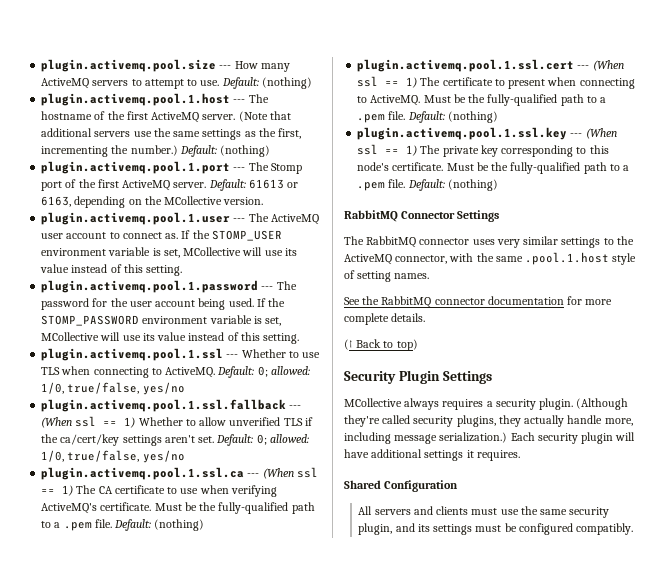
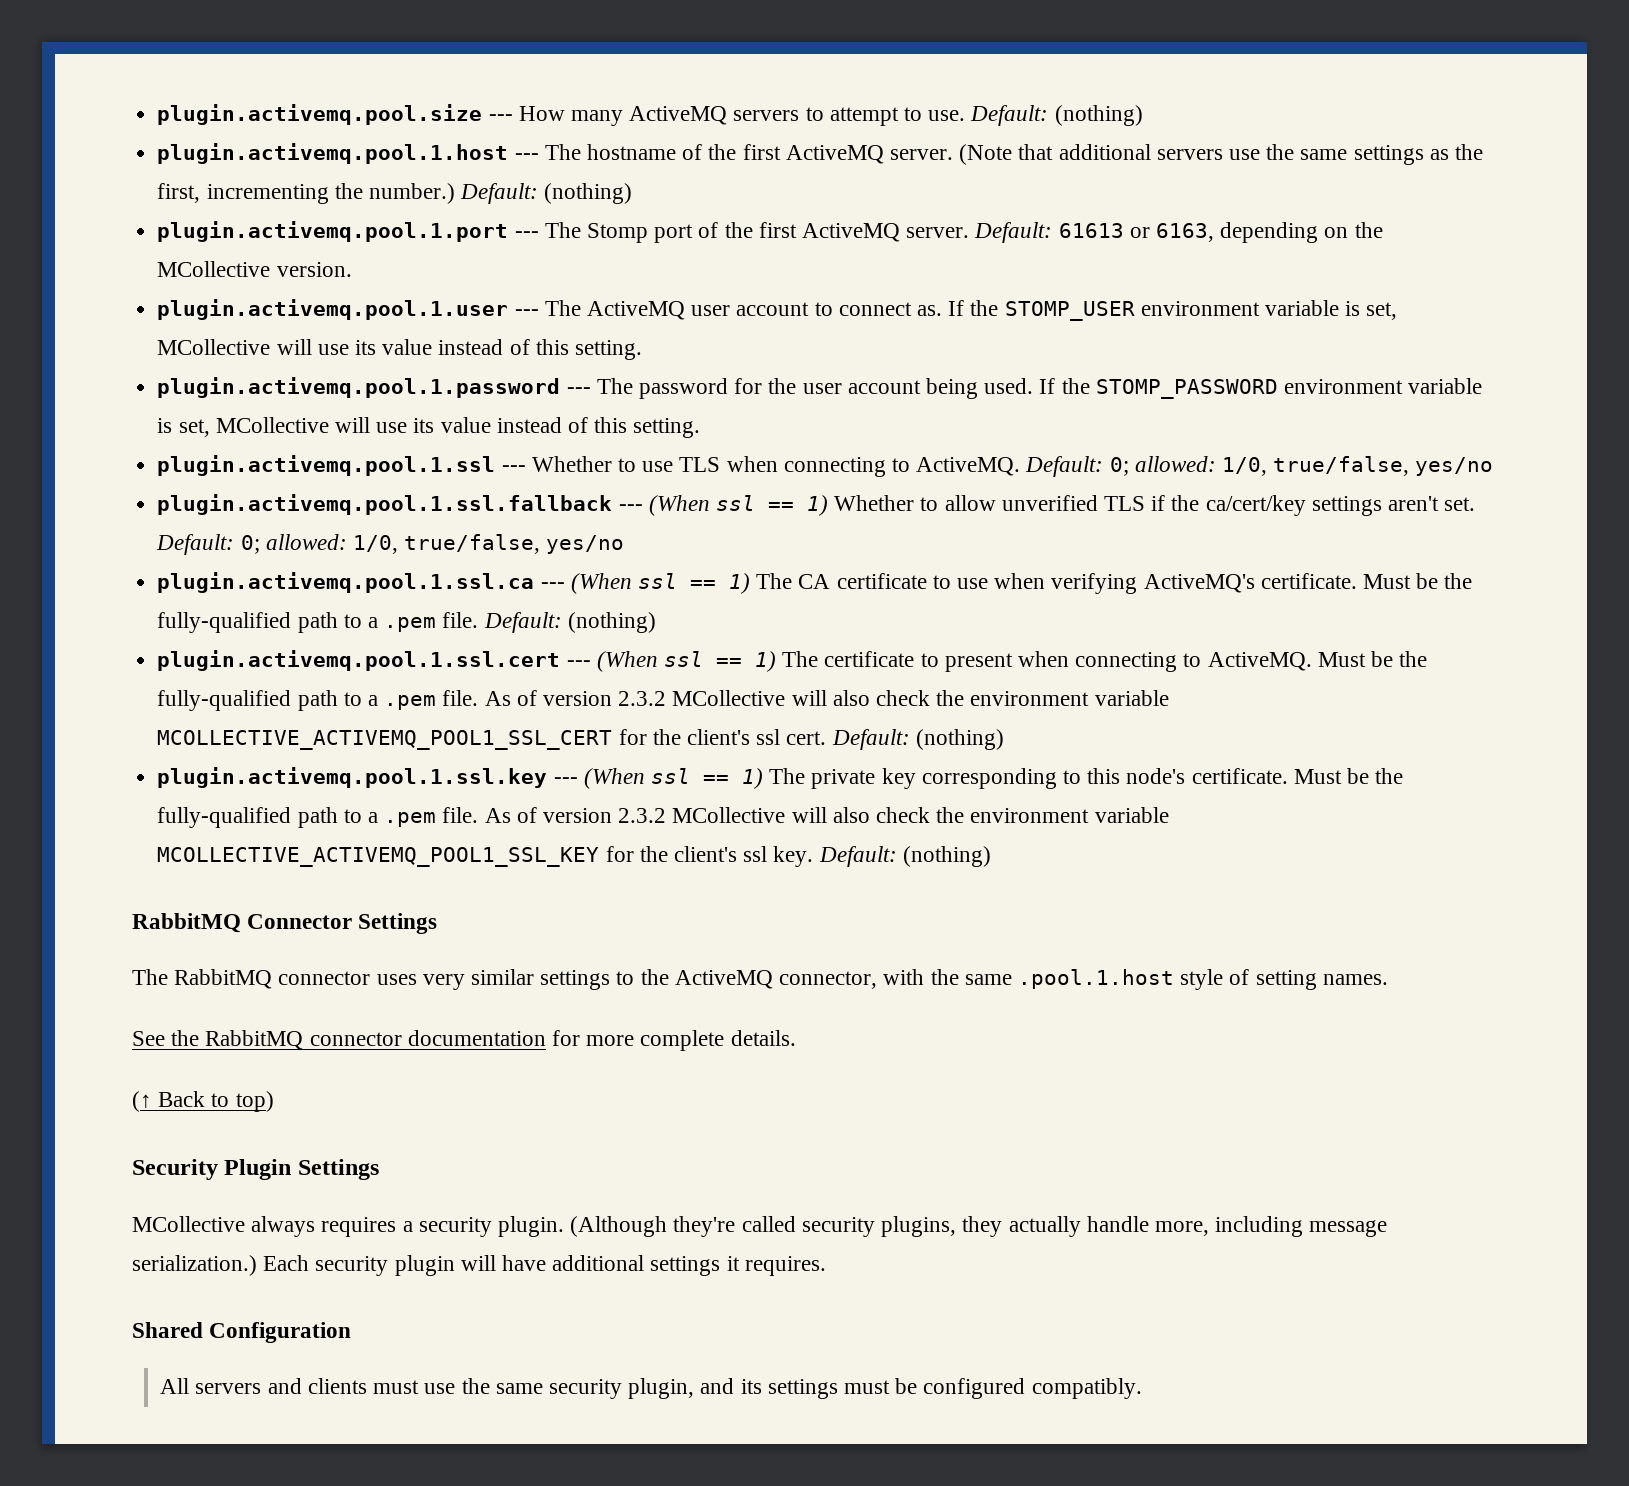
+ As of version 2.3.2 MCollective will also check the environment variable MCOLLECTIVE_ACTIVEMQ_POOL1_SSL_CERT for the client's ssl cert.
+ As of version 2.3.2 MCollective will also check the environment variable MCOLLECTIVE_ACTIVEMQ_POOL1_SSL_KEY for the client's ssl key.

